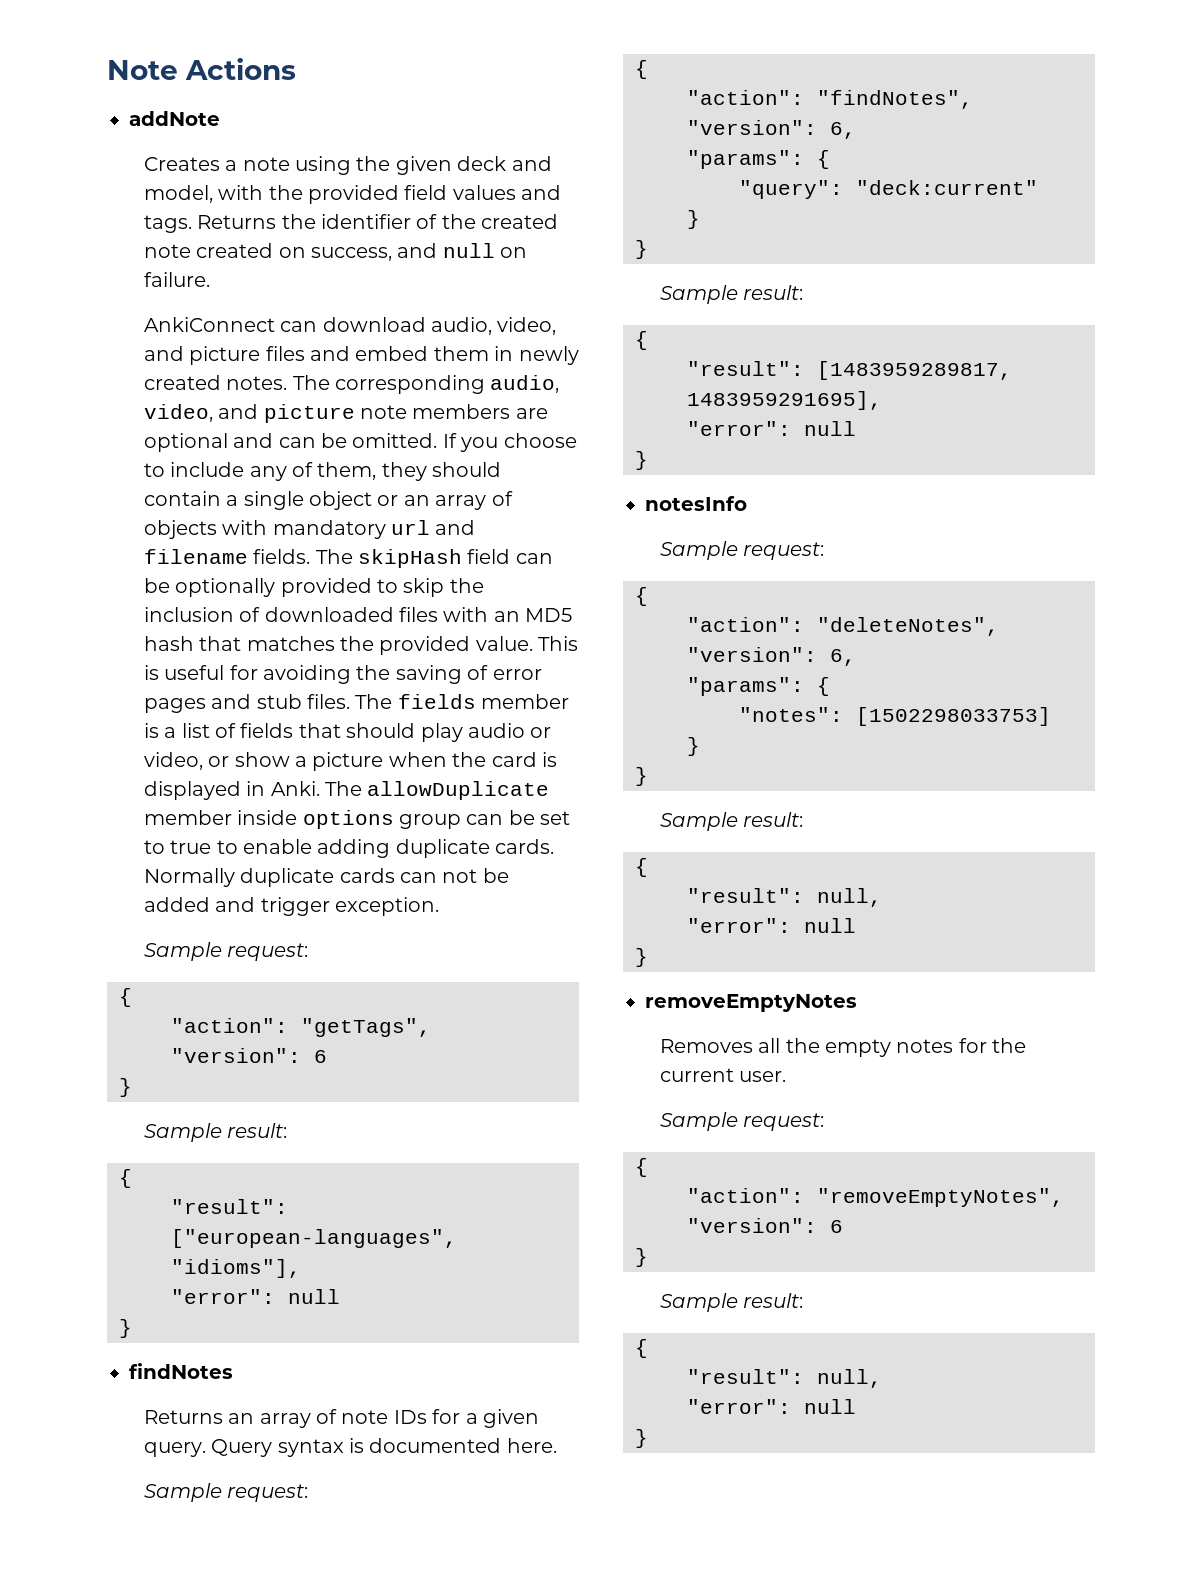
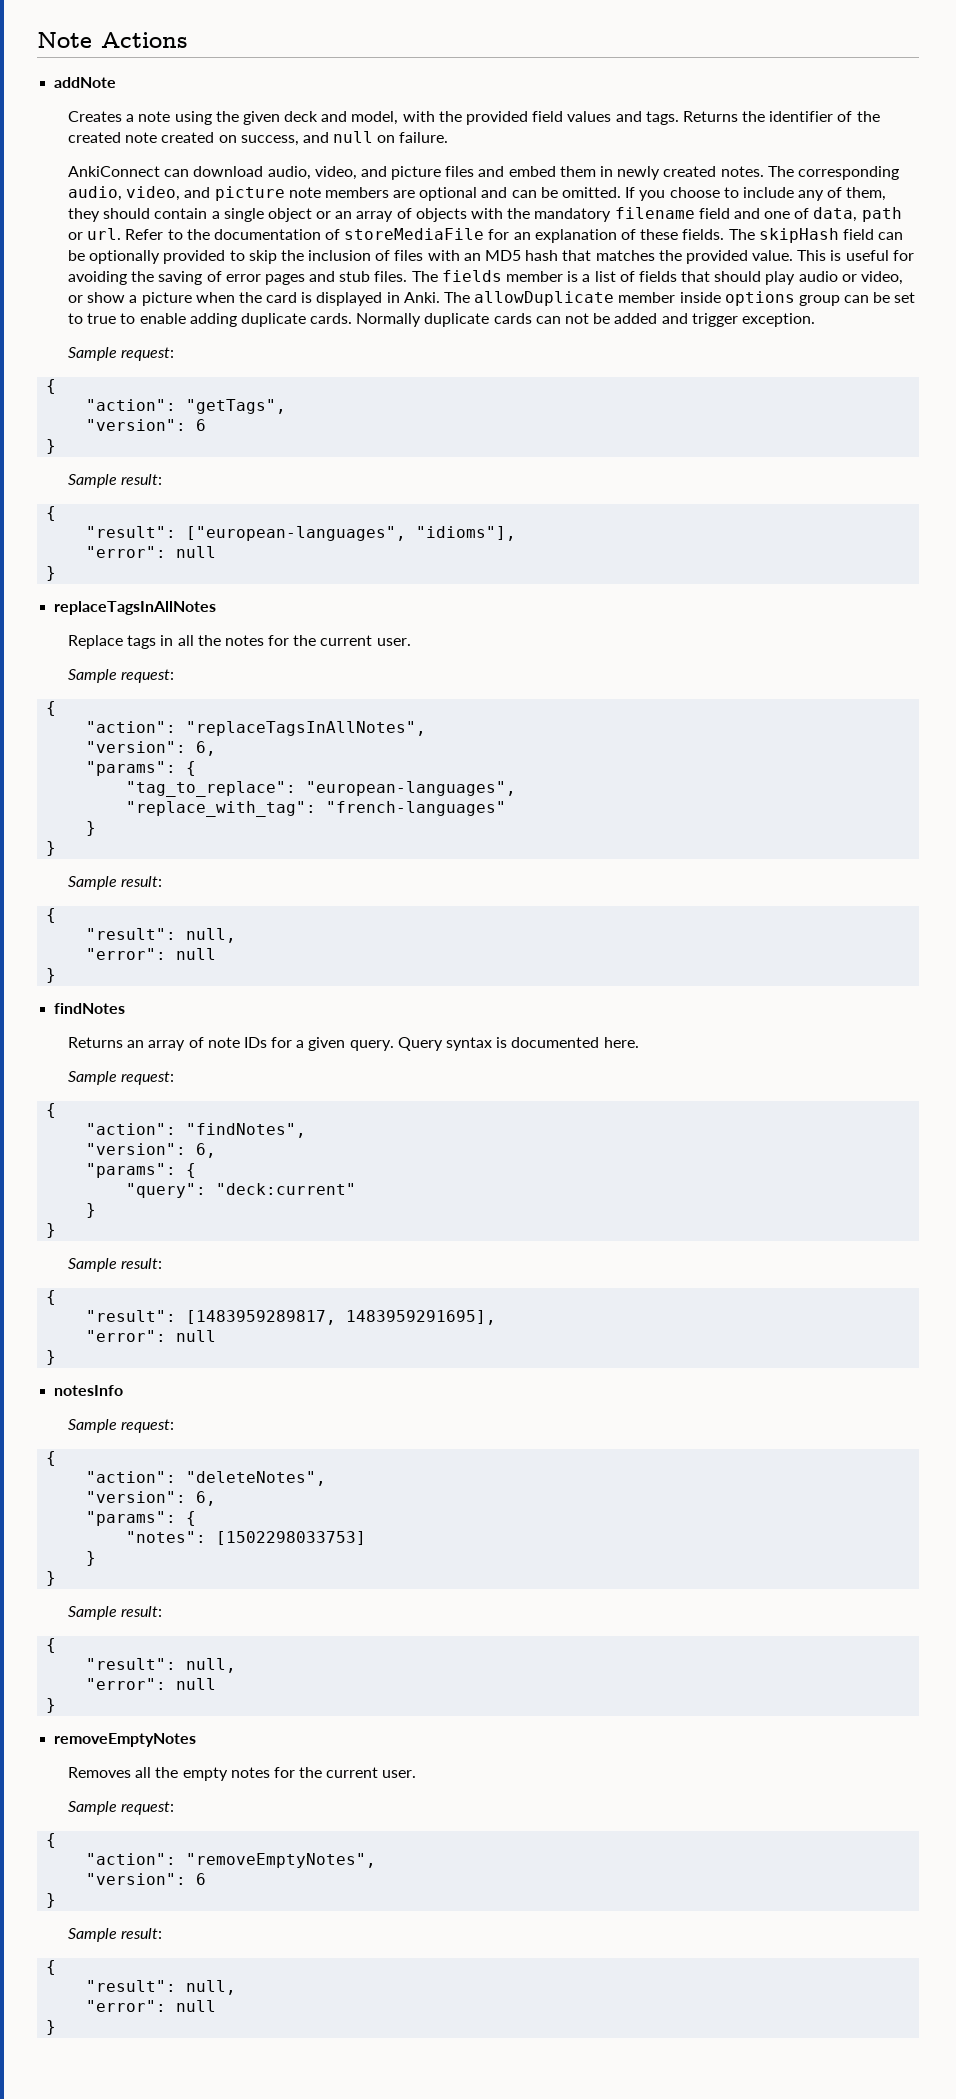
- If you choose to include any of them, they should contain a single object or an array of objects with mandatory url and filename fields.
+ If you choose to include any of them, they should contain a single object or an array of objects with the mandatory filename field and one of data, path or url. Refer to the documentation of storeMediaFile for an explanation of these fields.
- The skipHash field can be optionally provided to skip the inclusion of downloaded files with an MD5 hash that matches the provided value.
+ The skipHash field can be optionally provided to skip the inclusion of files with an MD5 hash that matches the provided value.
+ replaceTagsInAllNotes
+ Replace tags in all the notes for the current user.
+ Sample request:
+ {
+ "action": "replaceTagsInAllNotes",
+ "version": 6,
+ "params": {
+ "tag_to_replace": "european-languages",
+ "replace_with_tag": "french-languages"
+ }
+ }
+ Sample result:
+ {
+ "result": null,
+ "error": null
+ }

